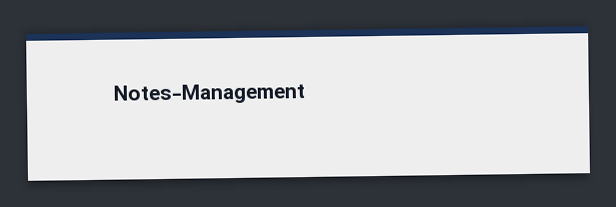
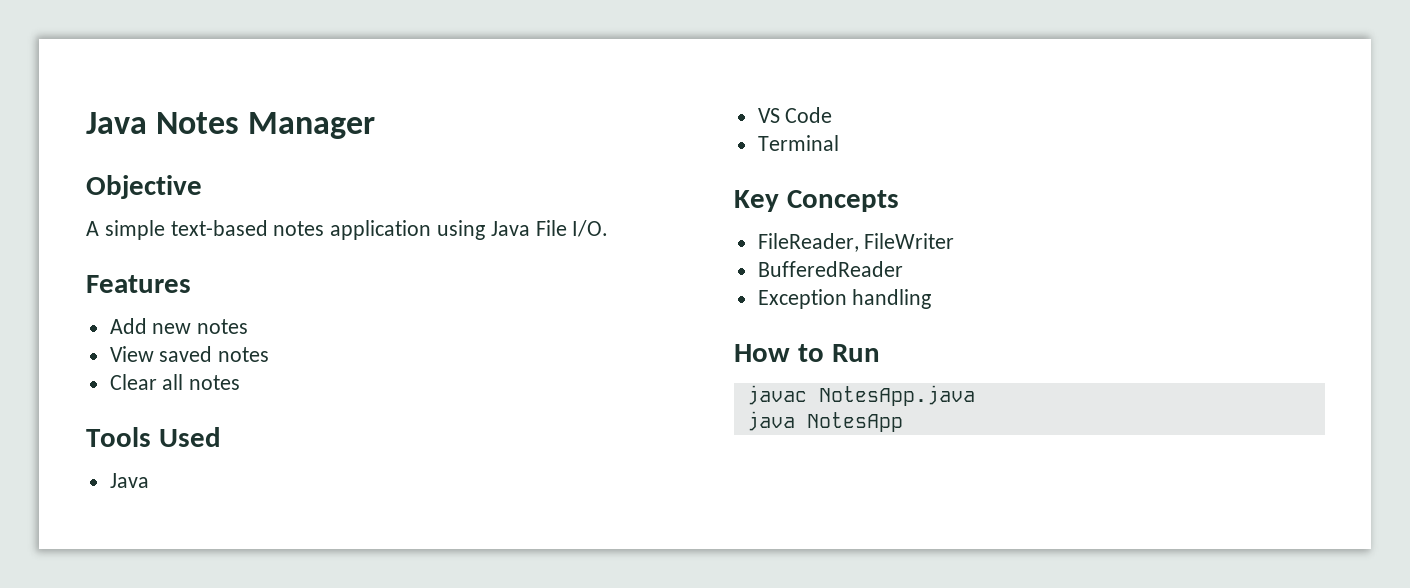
- Notes-Management
+ Java Notes Manager
+ Objective
+ A simple text-based notes application using Java File I/O.
+ Features
+ Add new notes
+ View saved notes
+ Clear all notes
+ Tools Used
+ Java
+ VS Code
+ Terminal
+ Key Concepts
+ FileReader, FileWriter
+ BufferedReader
+ Exception handling
+ How to Run
+ javac NotesApp.java
+ java NotesApp

